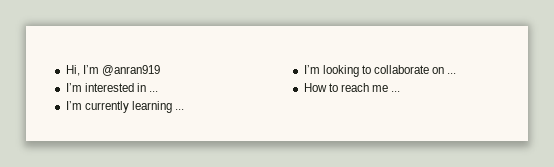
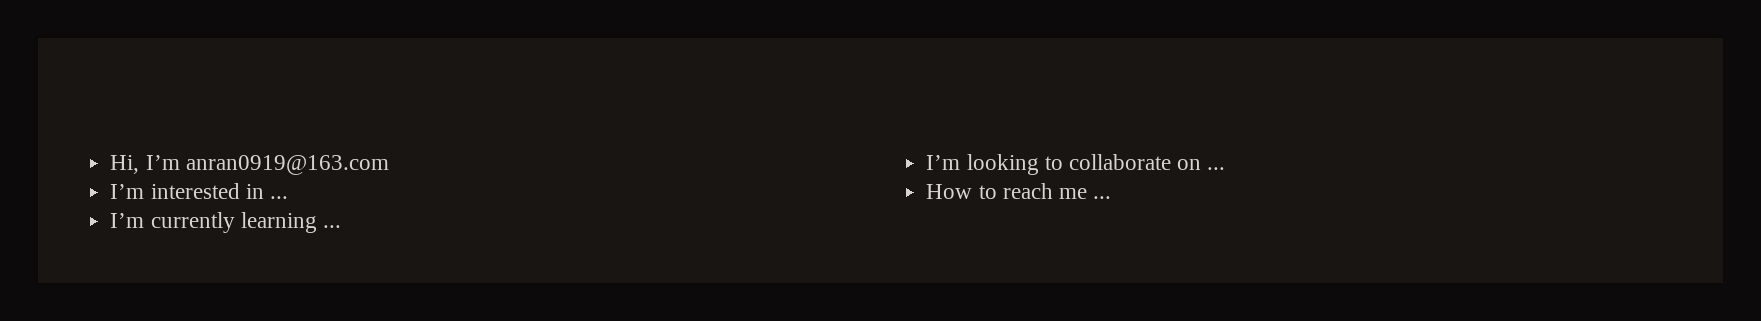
- Hi, I’m @anran919
+ Hi, I’m anran0919@163.com

